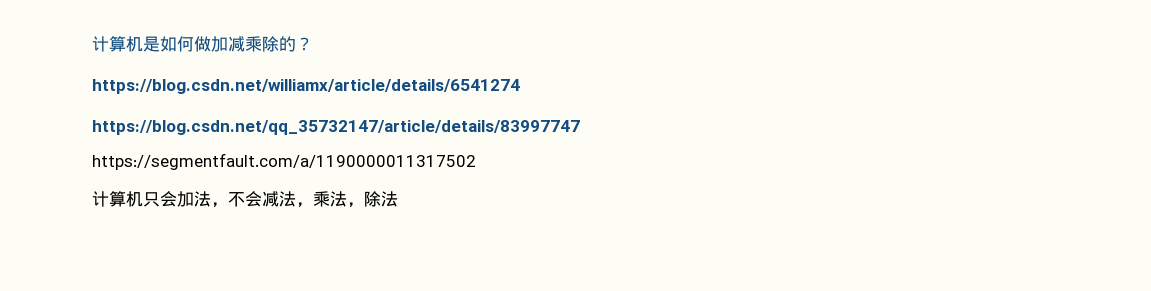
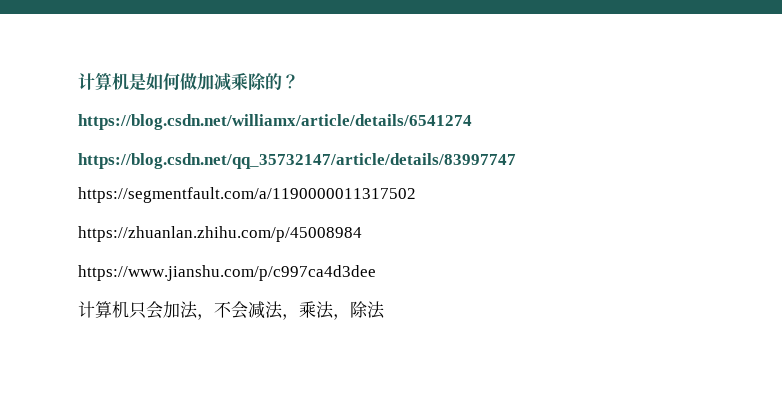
+ https://zhuanlan.zhihu.com/p/45008984
+ https://www.jianshu.com/p/c997ca4d3dee

